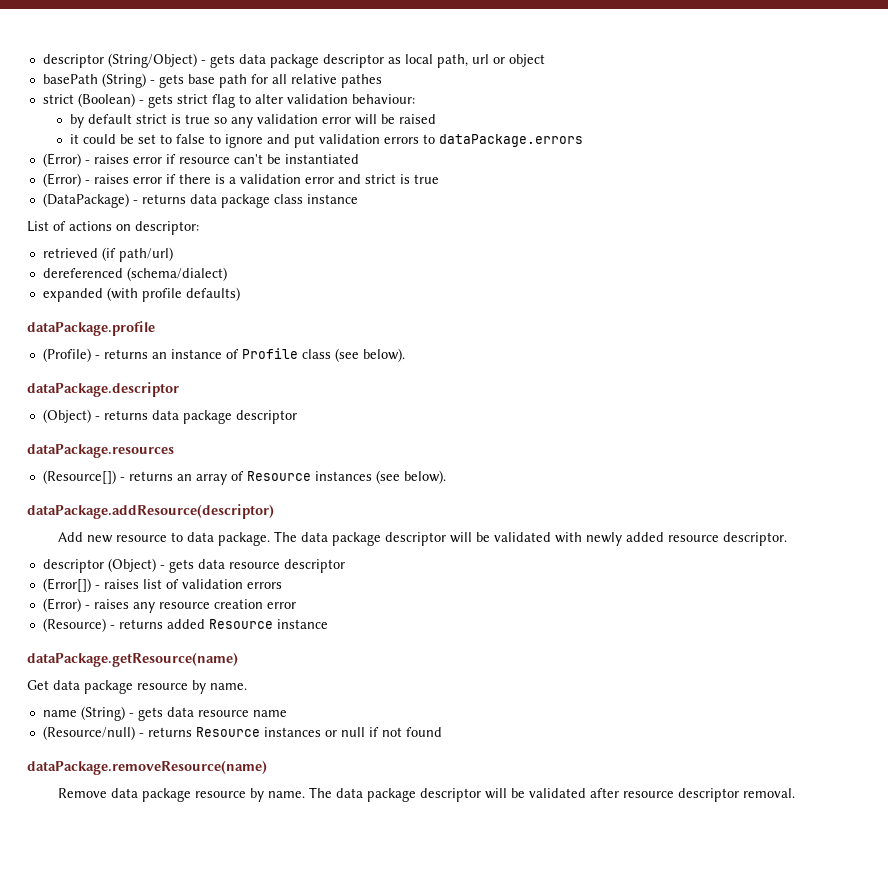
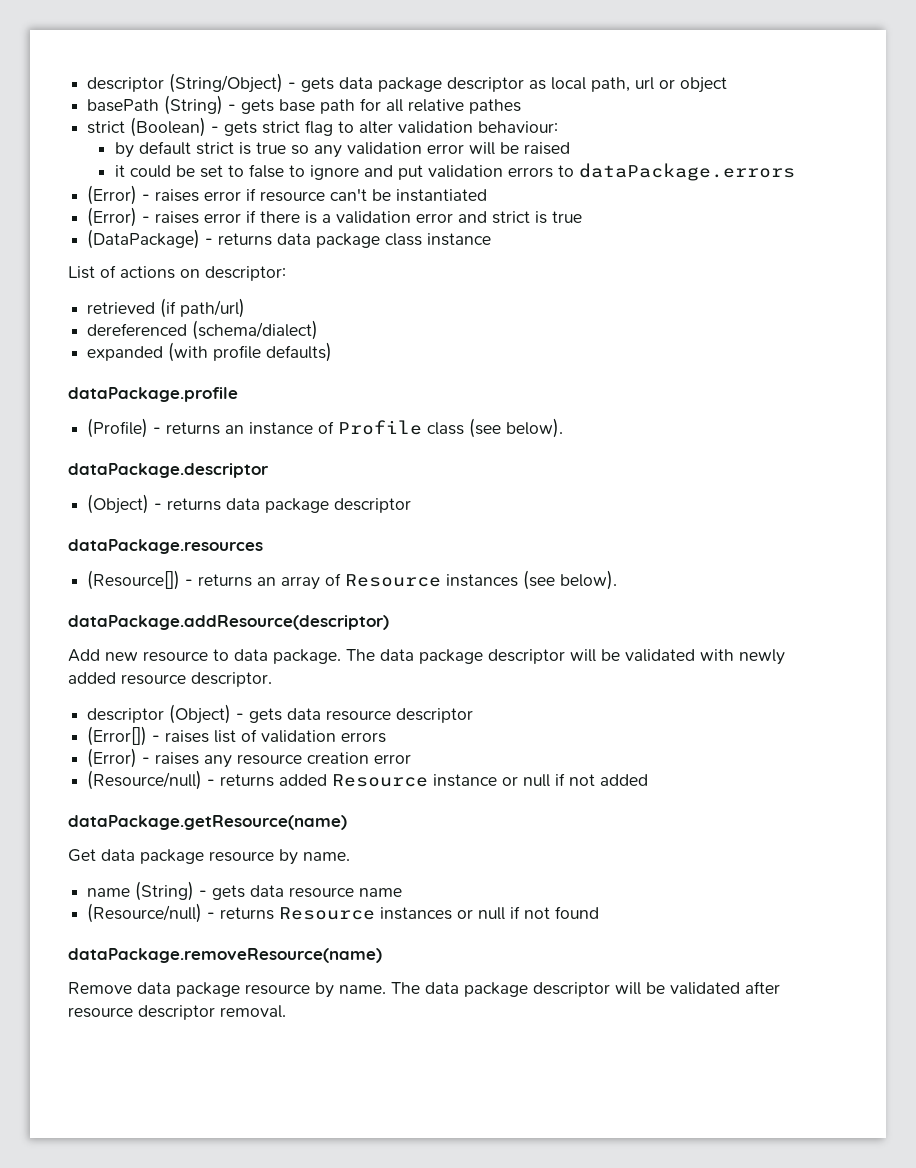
- (Resource) - returns added Resource instance
+ (Resource/null) - returns added Resource instance or null if not added

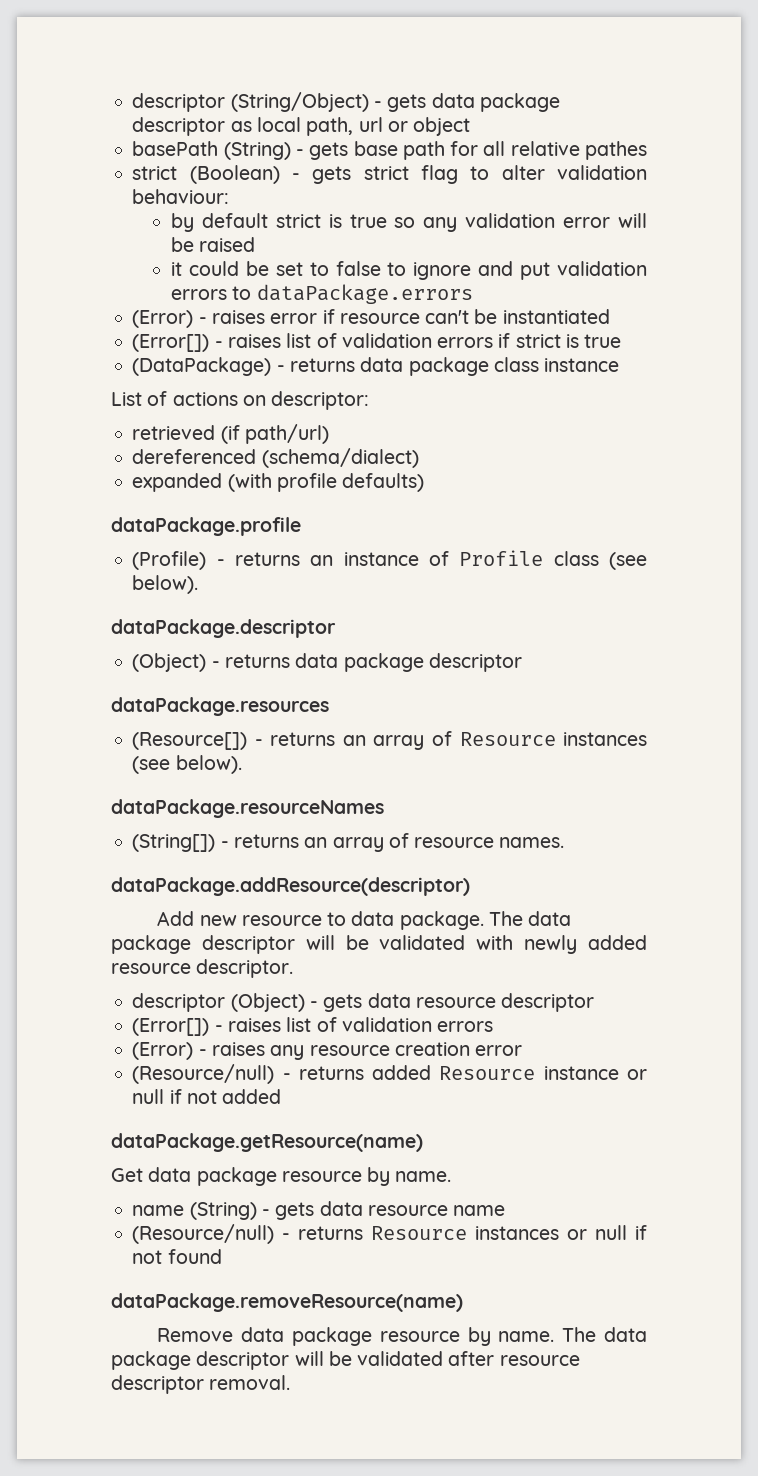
- (Error) - raises error if there is a validation error and strict is true
+ (Error[]) - raises list of validation errors if strict is true
+ dataPackage.resourceNames
+ (String[]) - returns an array of resource names.

